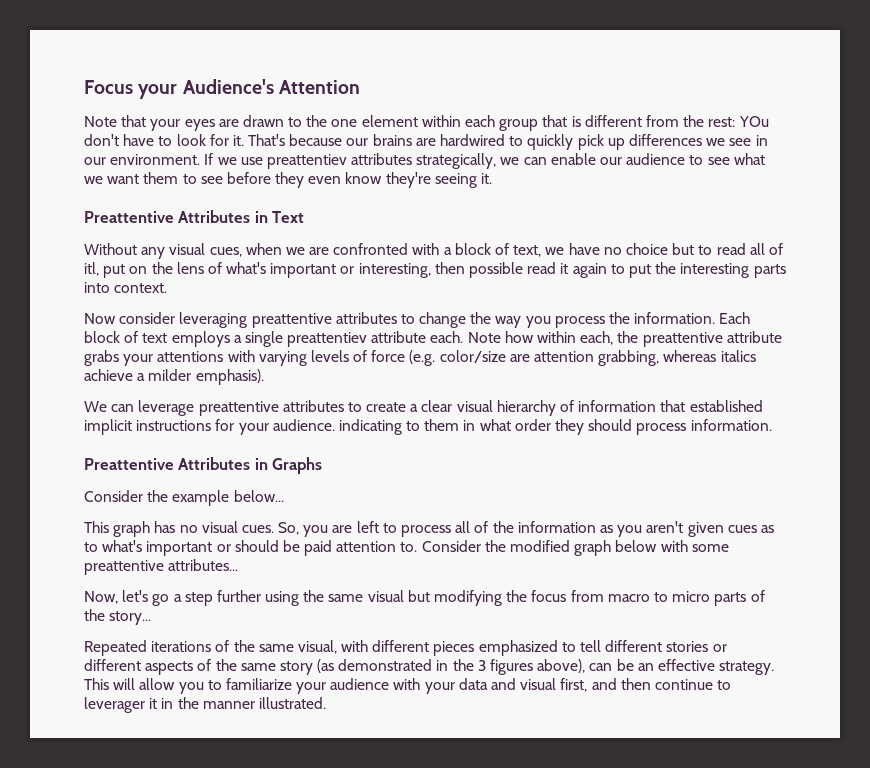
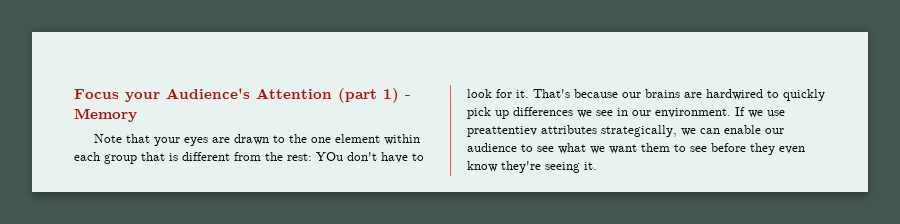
- Focus your Audience's Attention
+ Focus your Audience's Attention (part 1) - Memory
- Preattentive Attributes in Text
- Without any visual cues, when we are confronted with a block of text, we have no choice but to read all of itl, put on the lens of what's important or interesting, then possible read it again to put the interesting parts into context.
- Now consider leveraging preattentive attributes to change the way you process the information. Each block of text employs a single preattentiev attribute each. Note how within each, the preattentive attribute grabs your attentions with varying levels of force (e.g. color/size are attention grabbing, whereas italics achieve a milder emphasis).
- We can leverage preattentive attributes to create a clear visual hierarchy of information that established implicit instructions for your audience. indicating to them in what order they should process information.
- Preattentive Attributes in Graphs
- Consider the example below...
- This graph has no visual cues. So, you are left to process all of the information as you aren't given cues as to what's important or should be paid attention to. Consider the modified graph below with some preattentive attributes...
- Now, let's go a step further using the same visual but modifying the focus from macro to micro parts of the story...
- Repeated iterations of the same visual, with different pieces emphasized to tell different stories or different aspects of the same story (as demonstrated in the 3 figures above), can be an effective strategy. This will allow you to familiarize your audience with your data and visual first, and then continue to leverager it in the manner illustrated.

